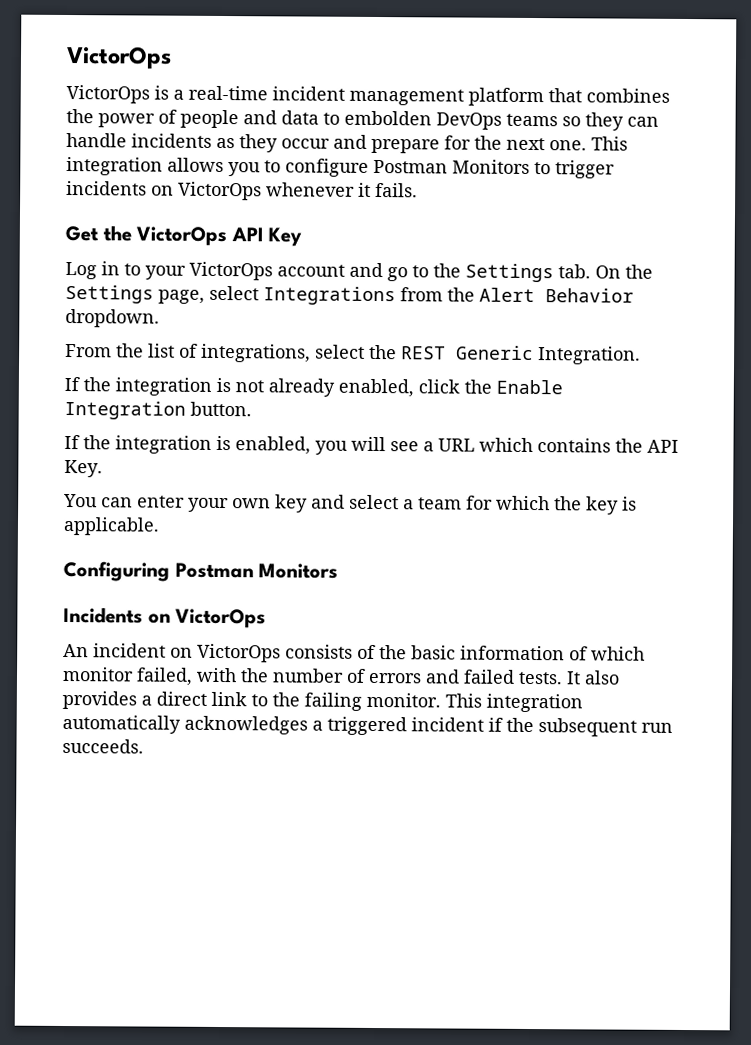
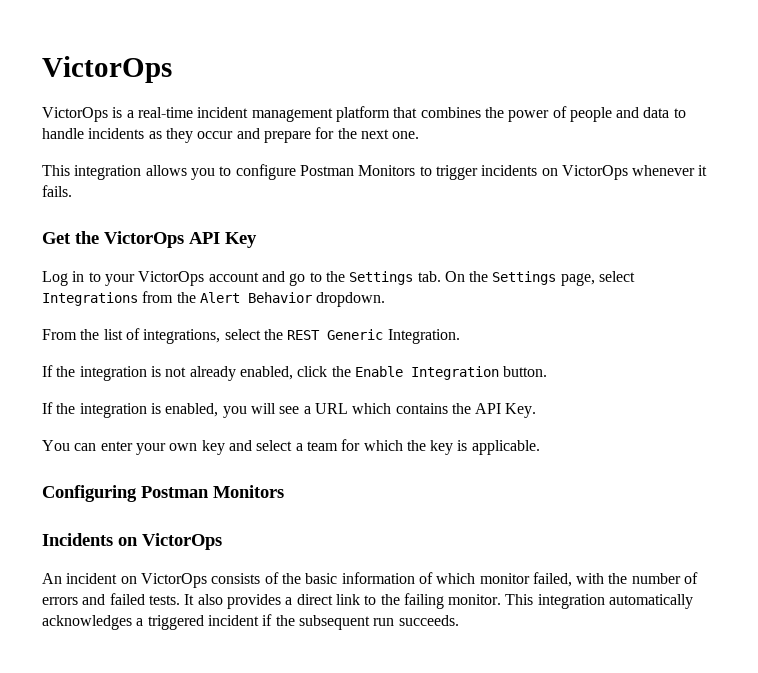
- VictorOps is a real-time incident management platform that combines the power of people and data to embolden DevOps teams so they can handle incidents as they occur and prepare for the next one. This integration allows you to configure Postman Monitors to trigger incidents on VictorOps whenever it fails.
+ VictorOps is a real-time incident management platform that combines the power of people and data to handle incidents as they occur and prepare for the next one.
+ This integration allows you to configure Postman Monitors to trigger incidents on VictorOps whenever it fails.

